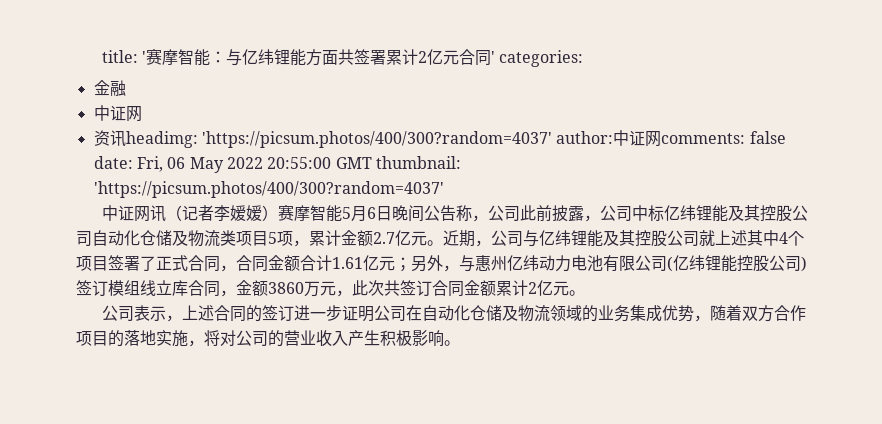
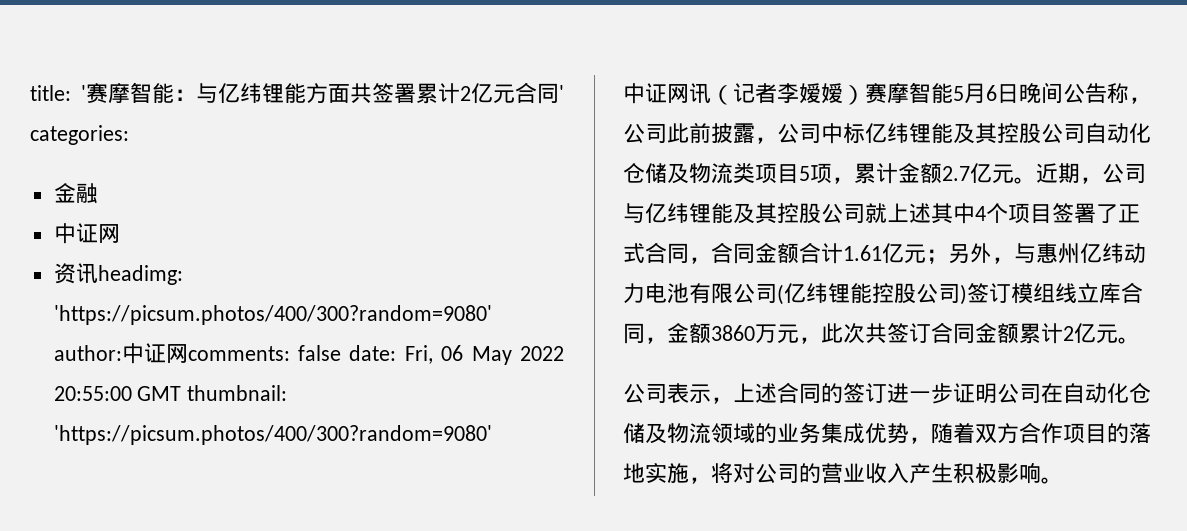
- 资讯headimg: 'https://picsum.photos/400/300?random=4037' author:中证网comments: false date: Fri, 06 May 2022 20:55:00 GMT thumbnail: 'https://picsum.photos/400/300?random=4037'
+ 资讯headimg: 'https://picsum.photos/400/300?random=9080' author:中证网comments: false date: Fri, 06 May 2022 20:55:00 GMT thumbnail: 'https://picsum.photos/400/300?random=9080'

